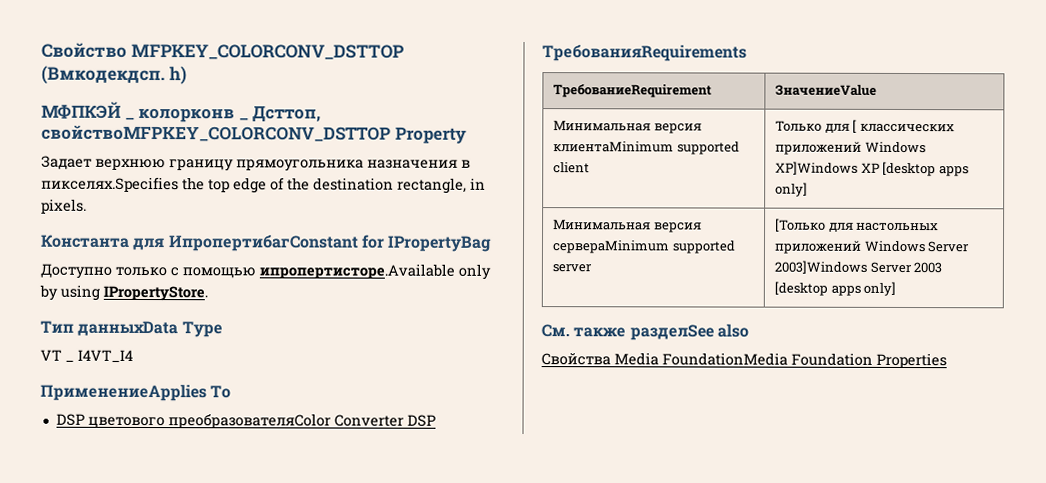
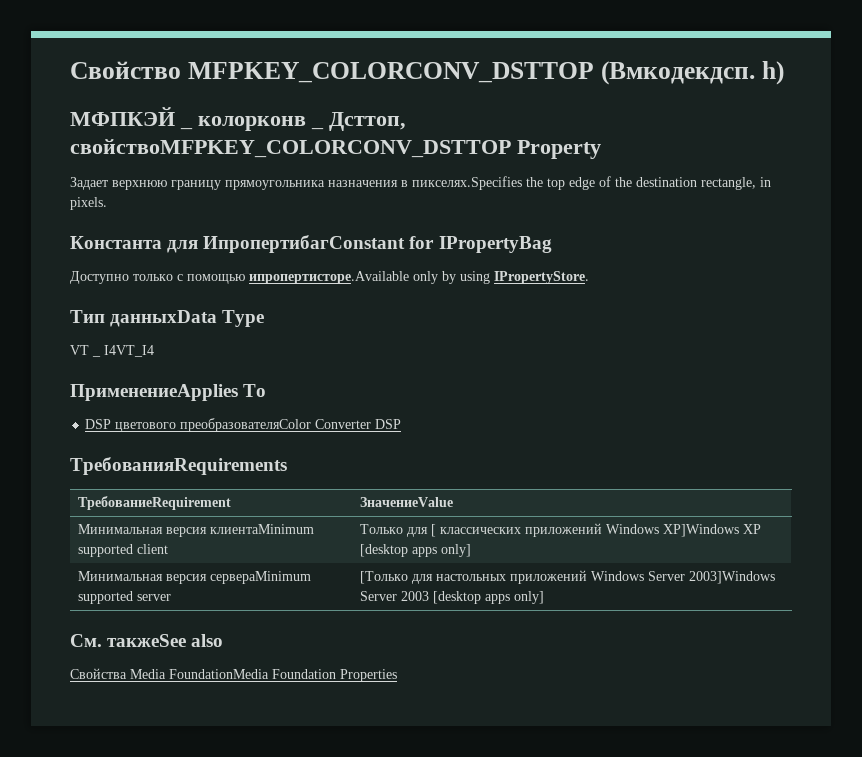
- См. также разделSee also
+ См. такжеSee also

